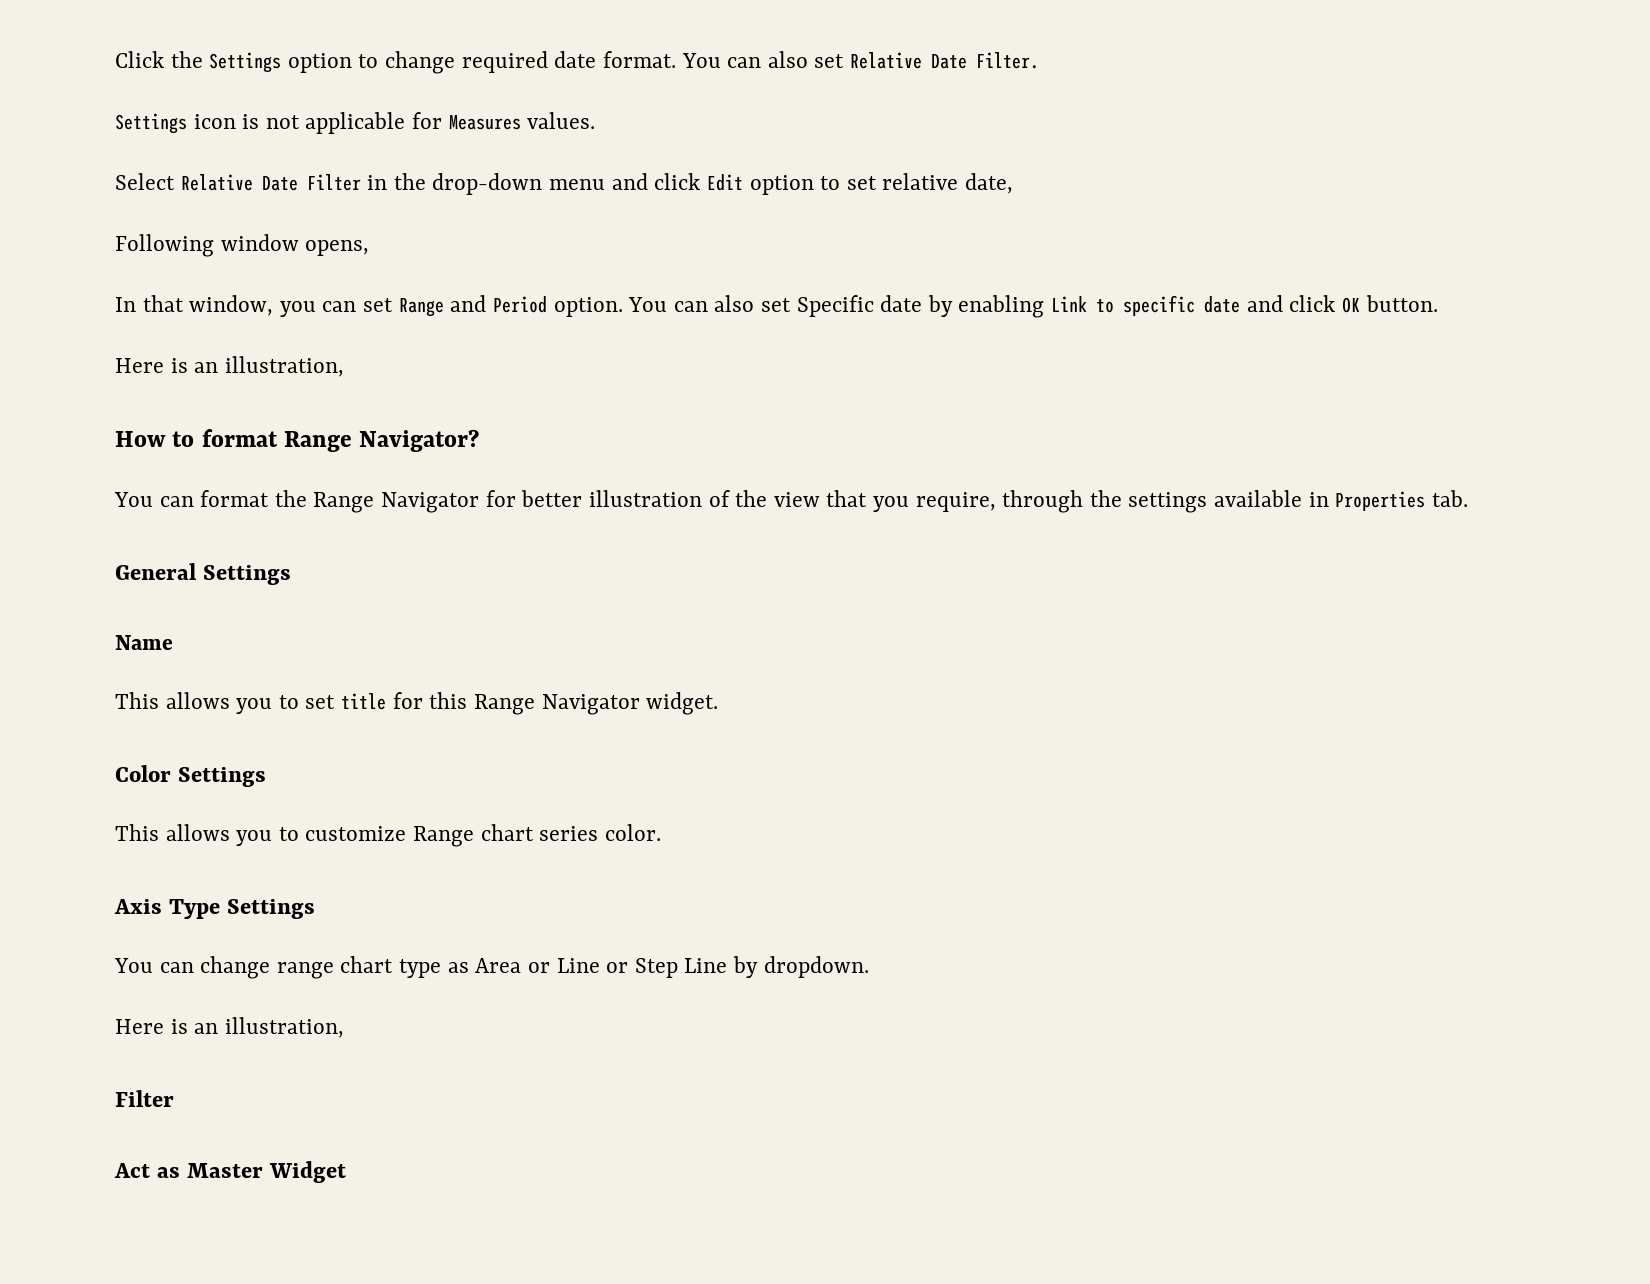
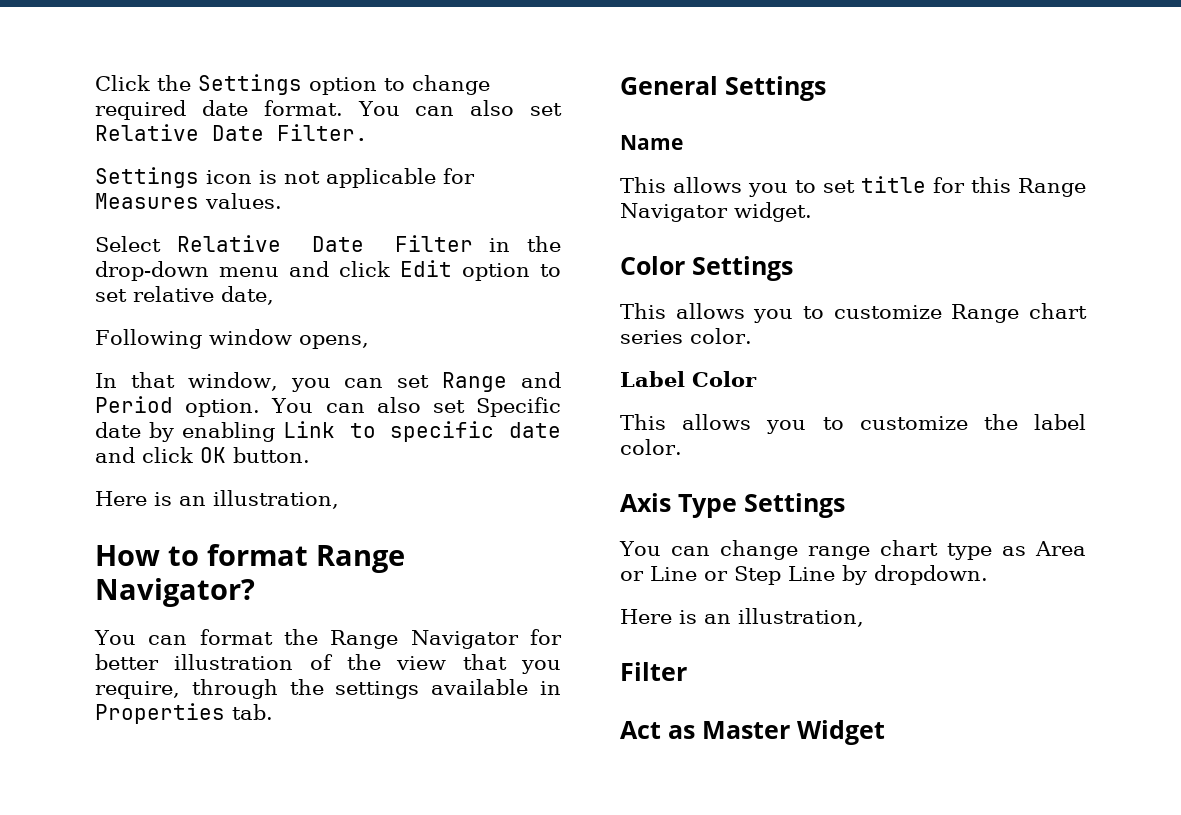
+ Label Color
+ This allows you to customize the label color.

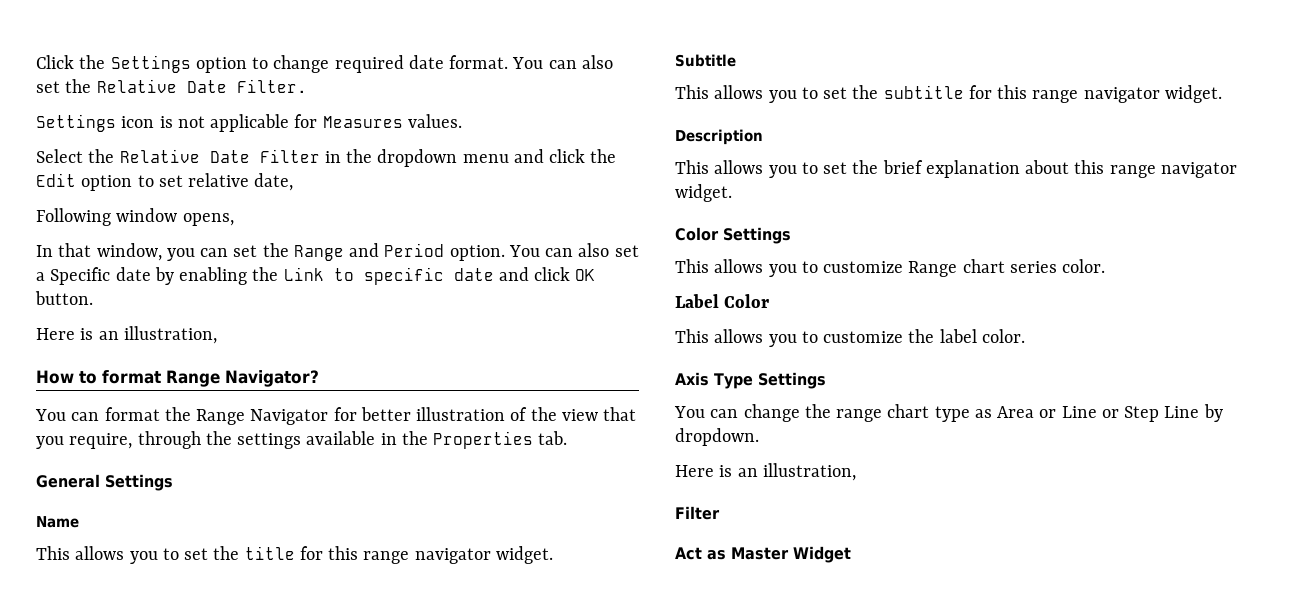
- You can also set Relative Date Filter.
+ You can also set the Relative Date Filter.
- Select Relative Date Filter in the drop-down menu and click Edit option to set relative date,
+ Select the Relative Date Filter in the dropdown menu and click the Edit option to set relative date,
- In that window, you can set Range and Period option.
+ In that window, you can set the Range and Period option.
- You can also set Specific date by enabling Link to specific date and click OK button.
+ You can also set a Specific date by enabling the Link to specific date and click OK button.
- You can format the Range Navigator for better illustration of the view that you require, through the settings available in Properties tab.
+ You can format the Range Navigator for better illustration of the view that you require, through the settings available in the Properties tab.
- This allows you to set title for this Range Navigator widget.
+ This allows you to set the title for this range navigator widget.
+ Subtitle
+ This allows you to set the subtitle for this range navigator widget.
+ Description
+ This allows you to set the brief explanation about this range navigator widget.
- You can change range chart type as Area or Line or Step Line by dropdown.
+ You can change the range chart type as Area or Line or Step Line by dropdown.

